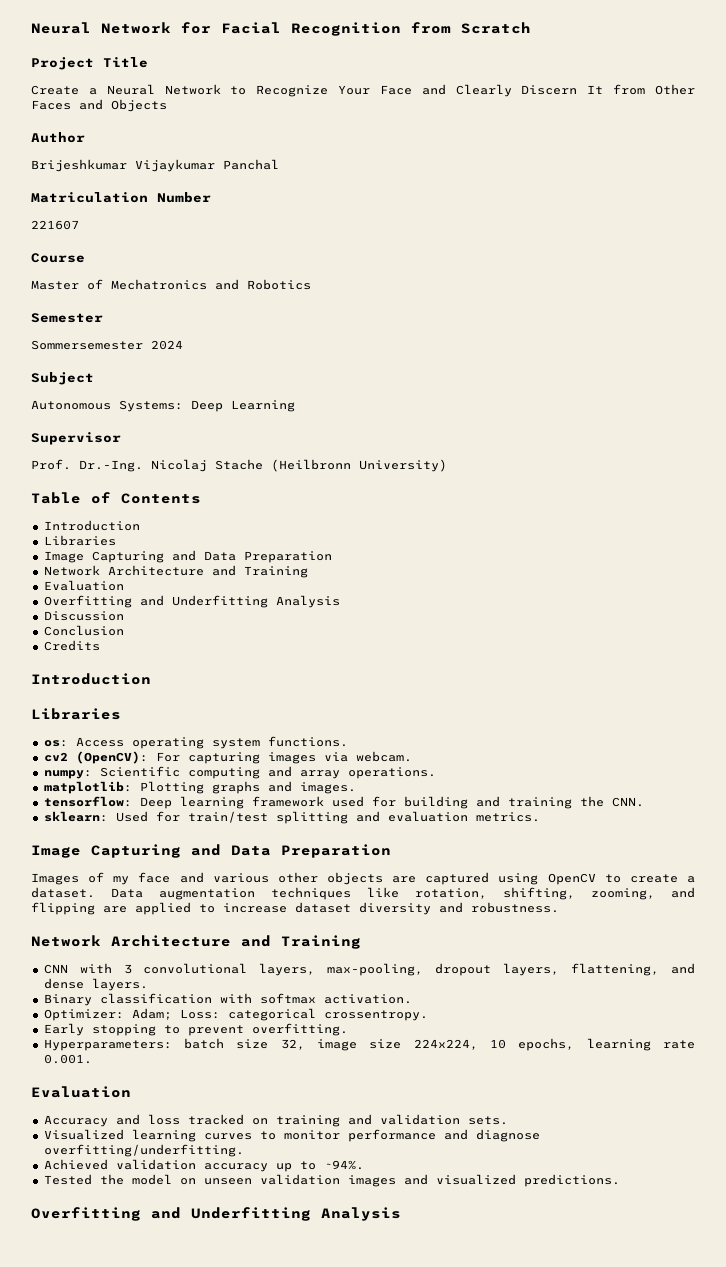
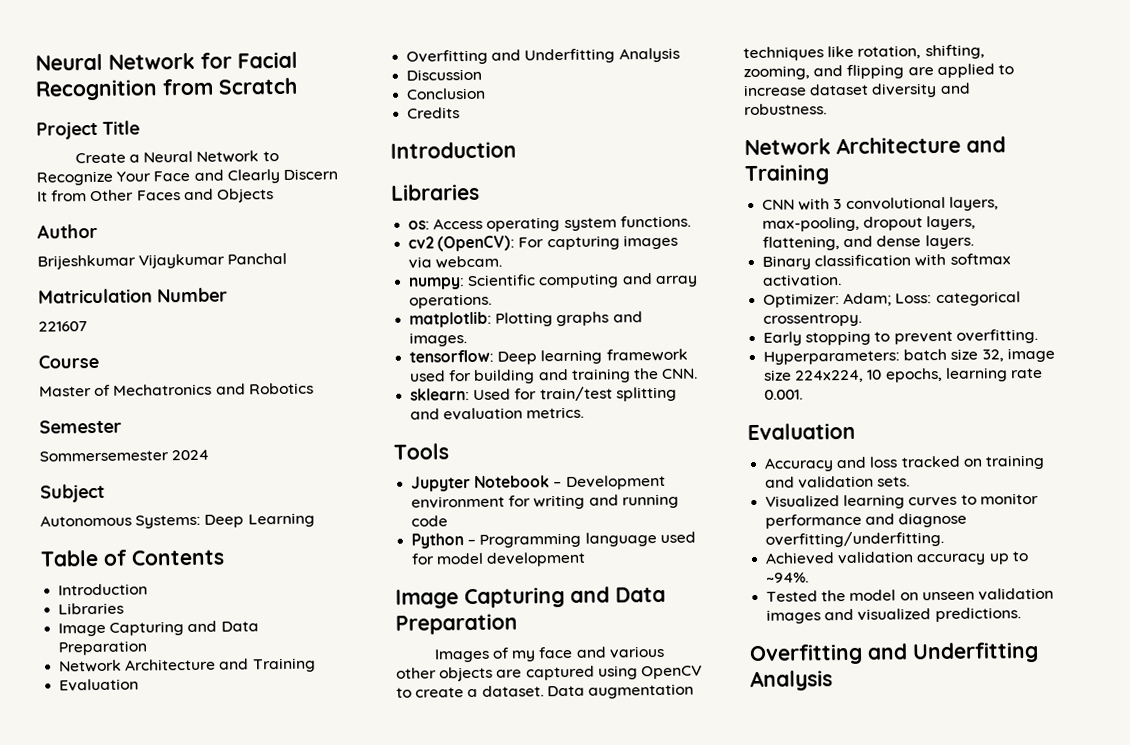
- Supervisor
- Prof. Dr.-Ing. Nicolaj Stache (Heilbronn University)
+ Tools
+ Jupyter Notebook – Development environment for writing and running code
+ Python – Programming language used for model development

